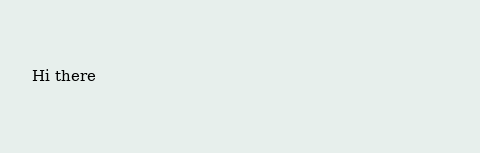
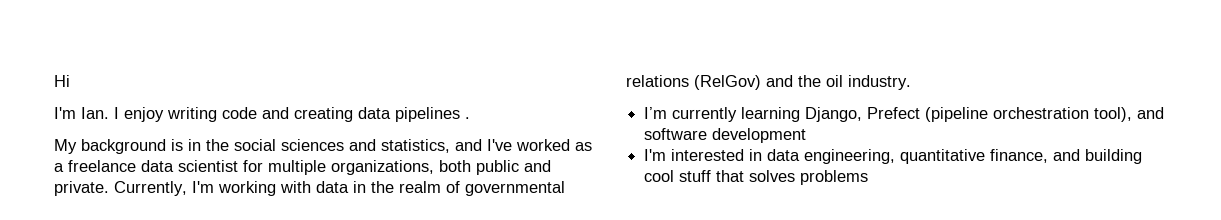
- Hi there
+ Hi
+ I'm Ian. I enjoy writing code and creating data pipelines .
+ My background is in the social sciences and statistics, and I've worked as a freelance data scientist for multiple organizations, both public and private. Currently, I'm working with data in the realm of governmental relations (RelGov) and the oil industry.
+ I’m currently learning Django, Prefect (pipeline orchestration tool), and software development
+ I'm interested in data engineering, quantitative finance, and building cool stuff that solves problems

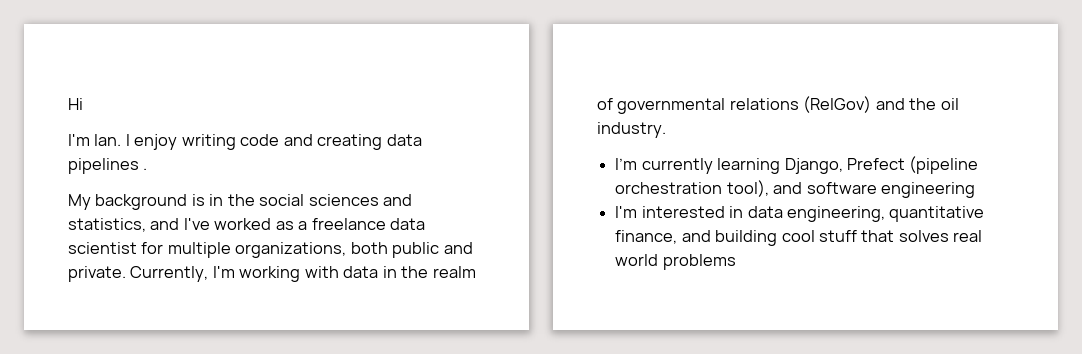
- I’m currently learning Django, Prefect (pipeline orchestration tool), and software development
+ I’m currently learning Django, Prefect (pipeline orchestration tool), and software engineering
- I'm interested in data engineering, quantitative finance, and building cool stuff that solves problems
+ I'm interested in data engineering, quantitative finance, and building cool stuff that solves real world problems

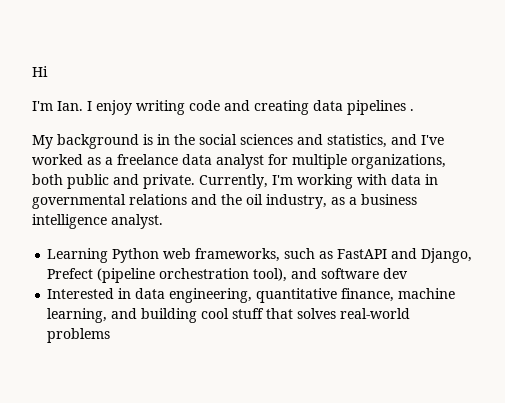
- My background is in the social sciences and statistics, and I've worked as a freelance data scientist for multiple organizations, both public and private.
+ My background is in the social sciences and statistics, and I've worked as a freelance data analyst for multiple organizations, both public and private.
- Currently, I'm working with data in the realm of governmental relations (RelGov) and the oil industry.
- I’m currently learning Django, Prefect (pipeline orchestration tool), and software engineering
- I'm interested in data engineering, quantitative finance, and building cool stuff that solves real world problems
+ Currently, I'm working with data in governmental relations and the oil industry, as a business intelligence analyst.
+ Learning Python web frameworks, such as FastAPI and Django, Prefect (pipeline orchestration tool), and software dev
+ Interested in data engineering, quantitative finance, machine learning, and building cool stuff that solves real-world problems

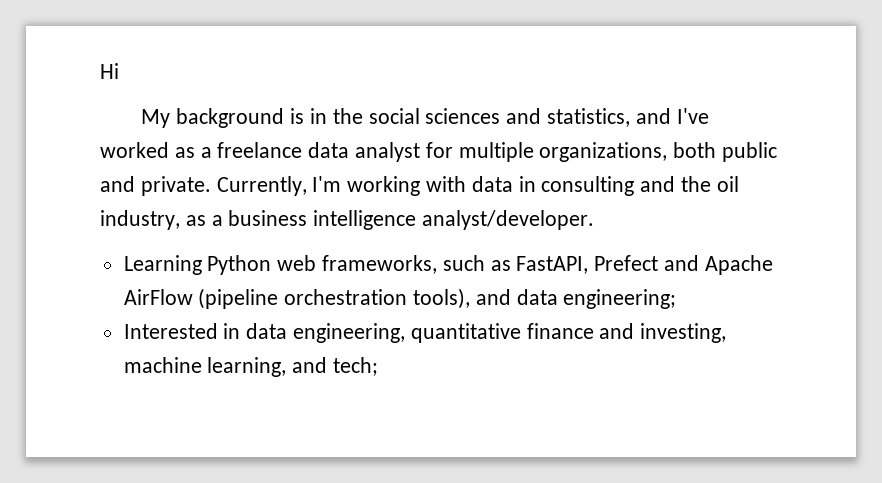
- I'm Ian. I enjoy writing code and creating data pipelines .
- Currently, I'm working with data in governmental relations and the oil industry, as a business intelligence analyst.
+ Currently, I'm working with data in consulting and the oil industry, as a business intelligence analyst/developer.
- Learning Python web frameworks, such as FastAPI and Django, Prefect (pipeline orchestration tool), and software dev
+ Learning Python web frameworks, such as FastAPI, Prefect and Apache AirFlow (pipeline orchestration tools), and data engineering;
- Interested in data engineering, quantitative finance, machine learning, and building cool stuff that solves real-world problems
+ Interested in data engineering, quantitative finance and investing, machine learning, and tech;

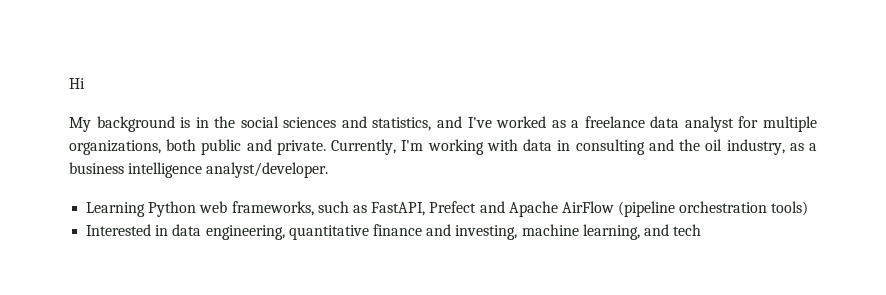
- Learning Python web frameworks, such as FastAPI, Prefect and Apache AirFlow (pipeline orchestration tools), and data engineering;
+ Learning Python web frameworks, such as FastAPI, Prefect and Apache AirFlow (pipeline orchestration tools)
- Interested in data engineering, quantitative finance and investing, machine learning, and tech;
+ Interested in data engineering, quantitative finance and investing, machine learning, and tech

